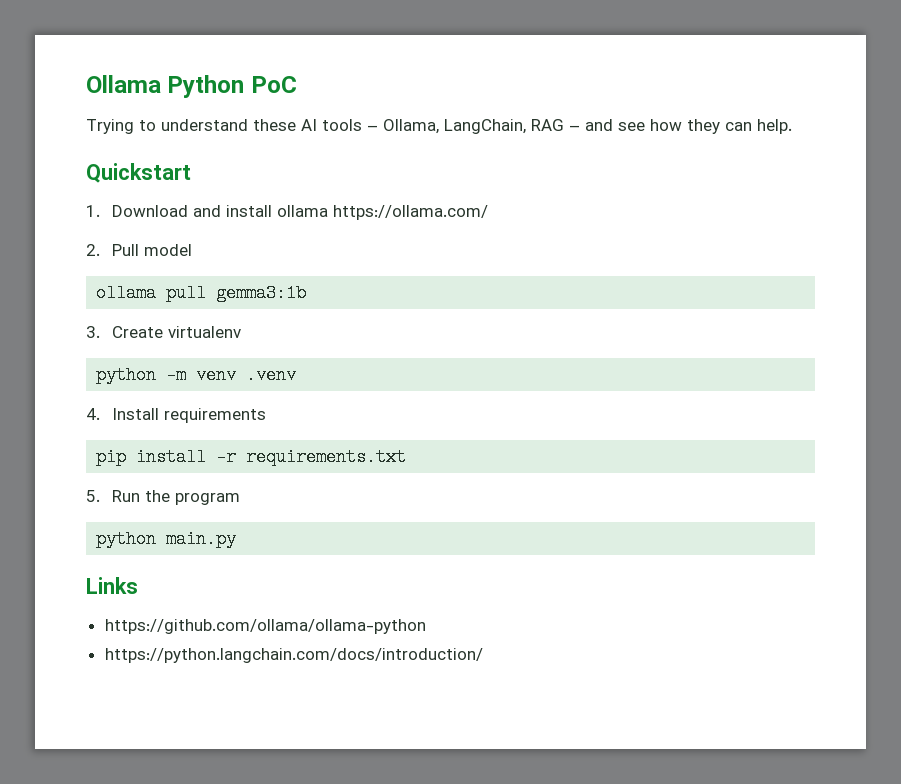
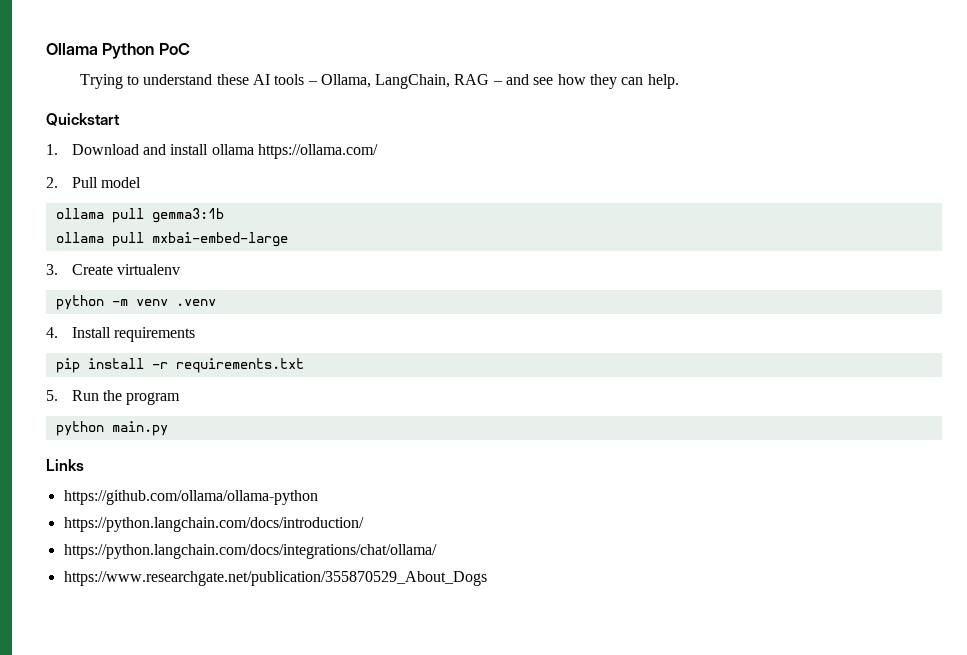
+ ollama pull mxbai-embed-large
+ https://python.langchain.com/docs/integrations/chat/ollama/
+ https://www.researchgate.net/publication/355870529_About_Dogs

